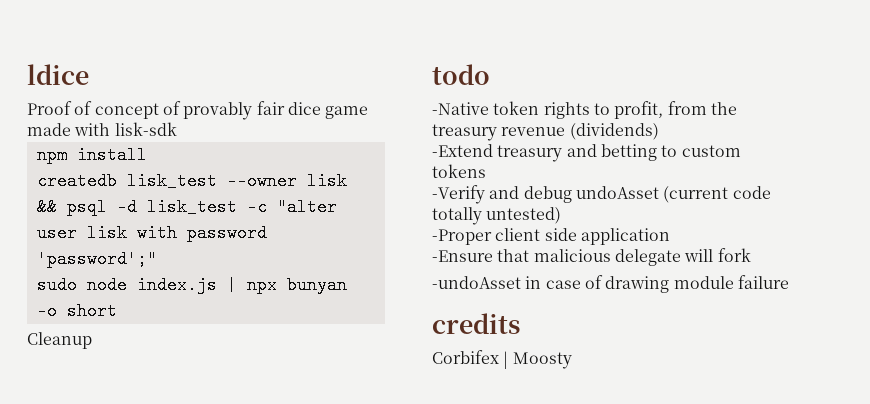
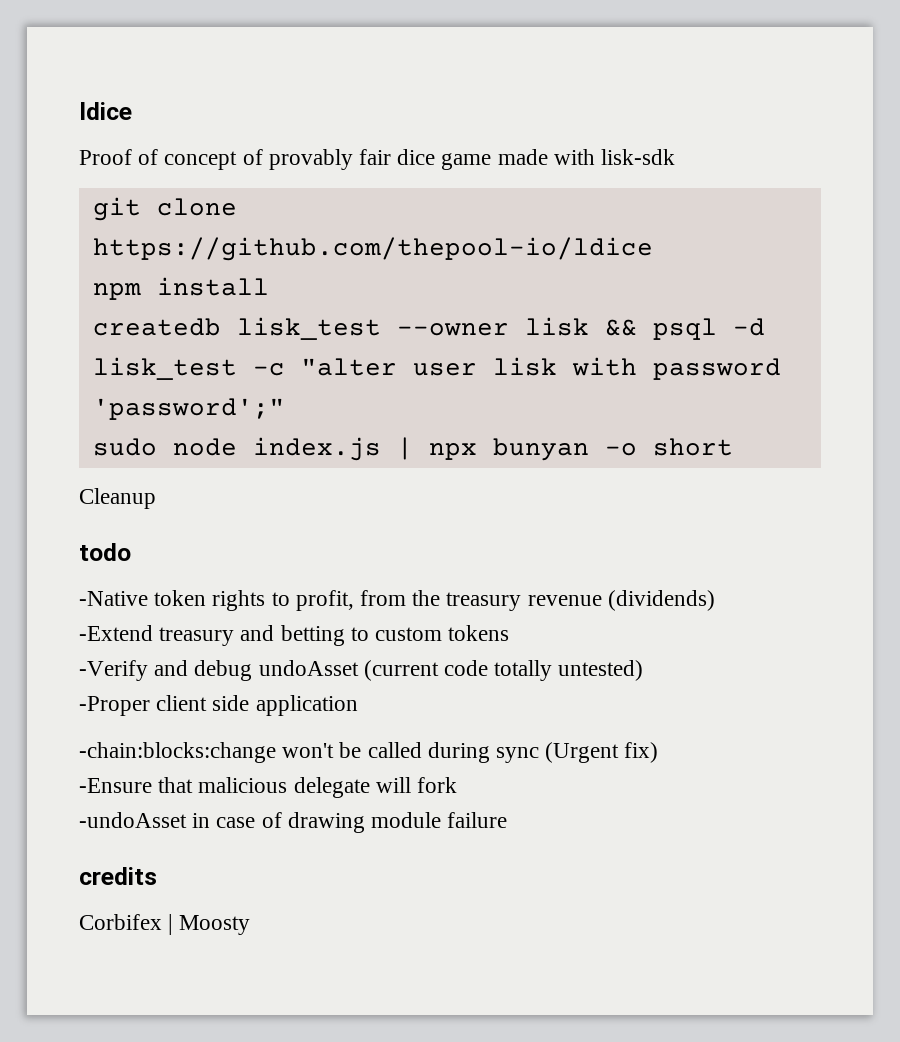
+ git clone https://github.com/thepool-io/ldice
+ -chain:blocks:change won't be called during sync (Urgent fix)

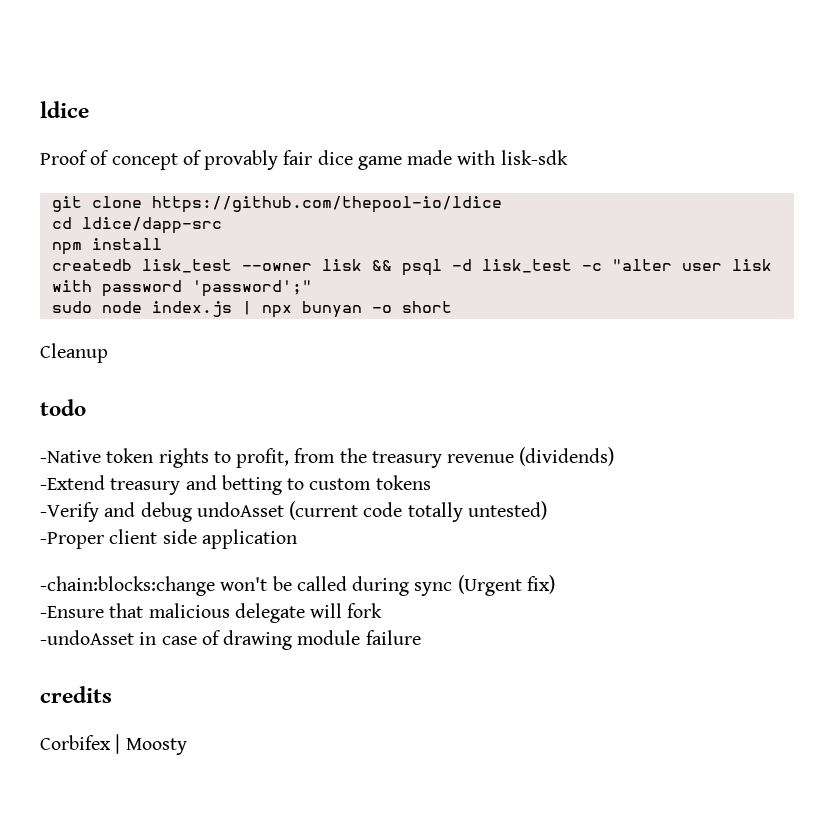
+ cd ldice/dapp-src

